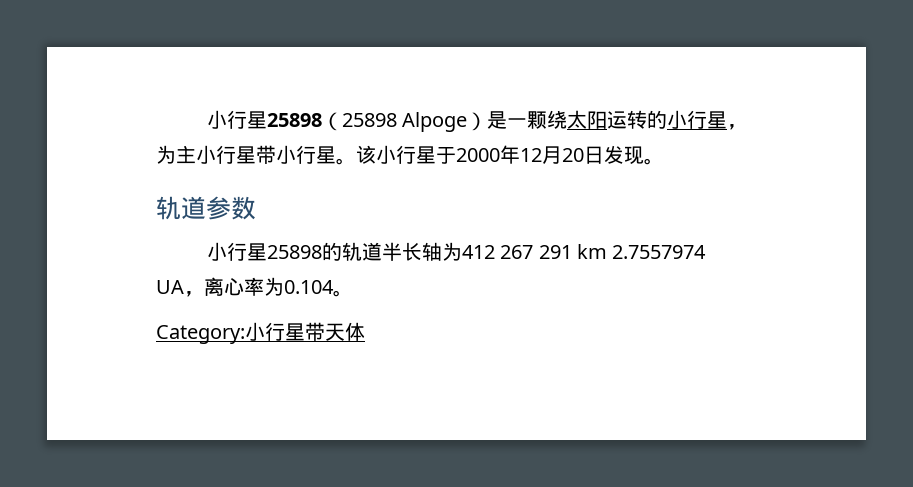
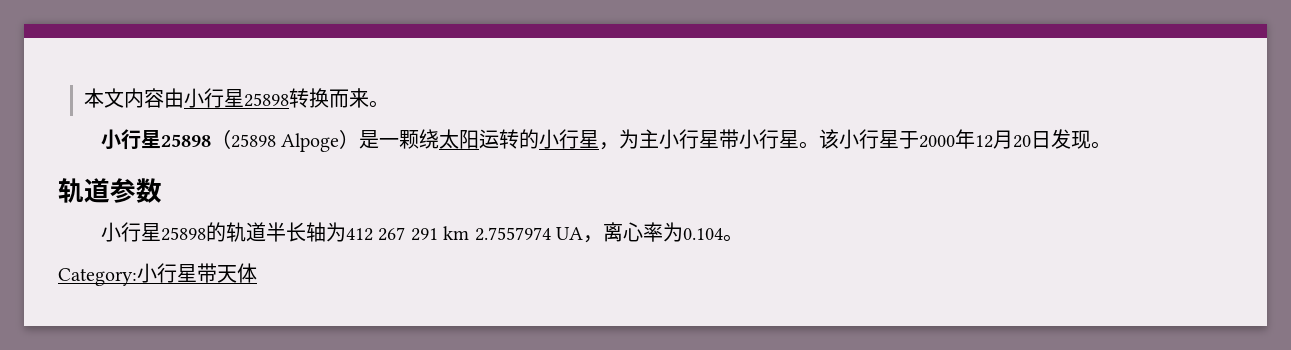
+ 本文内容由小行星25898转换而来。

